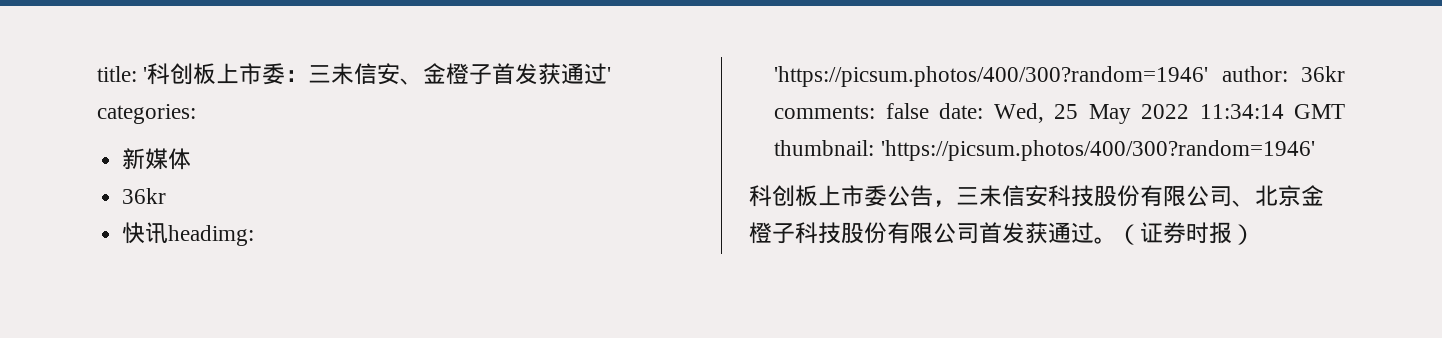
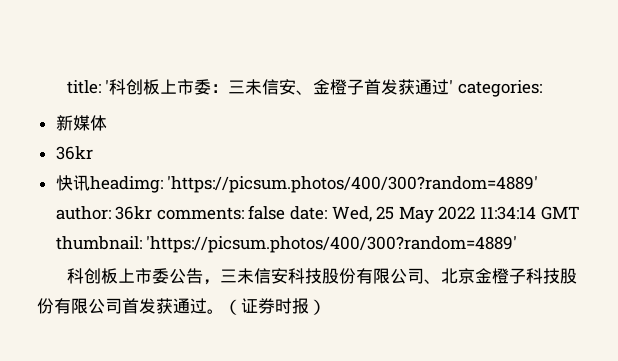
- 快讯headimg: 'https://picsum.photos/400/300?random=1946' author: 36kr comments: false date: Wed, 25 May 2022 11:34:14 GMT thumbnail: 'https://picsum.photos/400/300?random=1946'
+ 快讯headimg: 'https://picsum.photos/400/300?random=4889' author: 36kr comments: false date: Wed, 25 May 2022 11:34:14 GMT thumbnail: 'https://picsum.photos/400/300?random=4889'

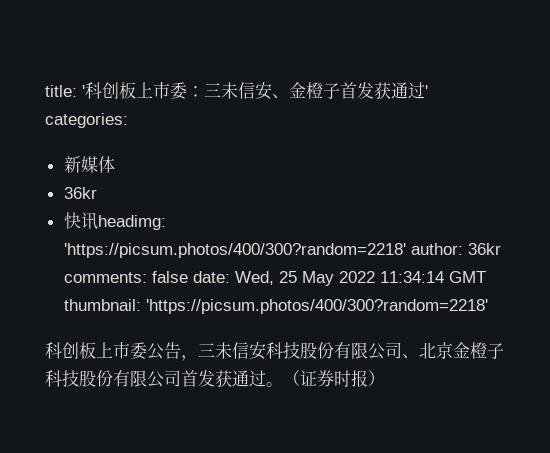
- 快讯headimg: 'https://picsum.photos/400/300?random=4889' author: 36kr comments: false date: Wed, 25 May 2022 11:34:14 GMT thumbnail: 'https://picsum.photos/400/300?random=4889'
+ 快讯headimg: 'https://picsum.photos/400/300?random=2218' author: 36kr comments: false date: Wed, 25 May 2022 11:34:14 GMT thumbnail: 'https://picsum.photos/400/300?random=2218'

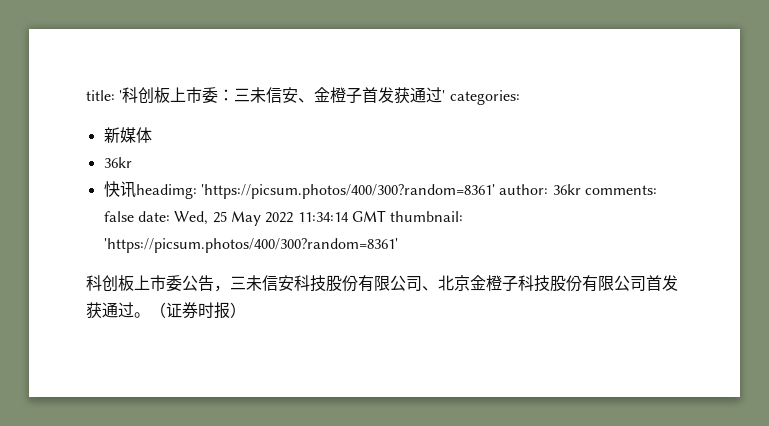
- 快讯headimg: 'https://picsum.photos/400/300?random=2218' author: 36kr comments: false date: Wed, 25 May 2022 11:34:14 GMT thumbnail: 'https://picsum.photos/400/300?random=2218'
+ 快讯headimg: 'https://picsum.photos/400/300?random=8361' author: 36kr comments: false date: Wed, 25 May 2022 11:34:14 GMT thumbnail: 'https://picsum.photos/400/300?random=8361'

